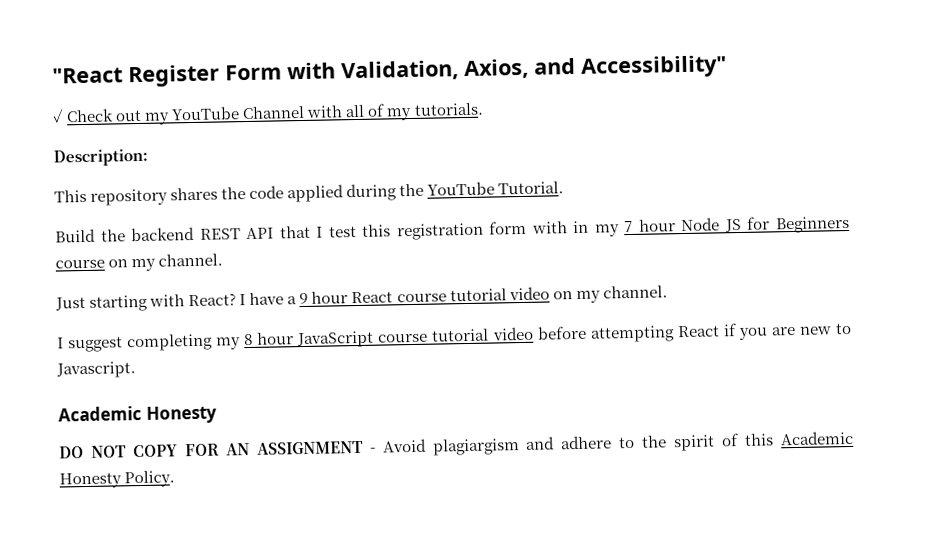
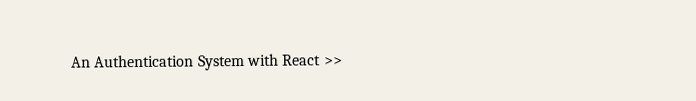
- "React Register Form with Validation, Axios, and Accessibility"
- ✓ Check out my YouTube Channel with all of my tutorials.
- Description:
- This repository shares the code applied during the YouTube Tutorial.
- Build the backend REST API that I test this registration form with in my 7 hour Node JS for Beginners course on my channel.
- Just starting with React? I have a 9 hour React course tutorial video on my channel.
- I suggest completing my 8 hour JavaScript course tutorial video before attempting React if you are new to Javascript.
- Academic Honesty
- DO NOT COPY FOR AN ASSIGNMENT - Avoid plagiargism and adhere to the spirit of this Academic Honesty Policy.
+ An Authentication System with React >>

